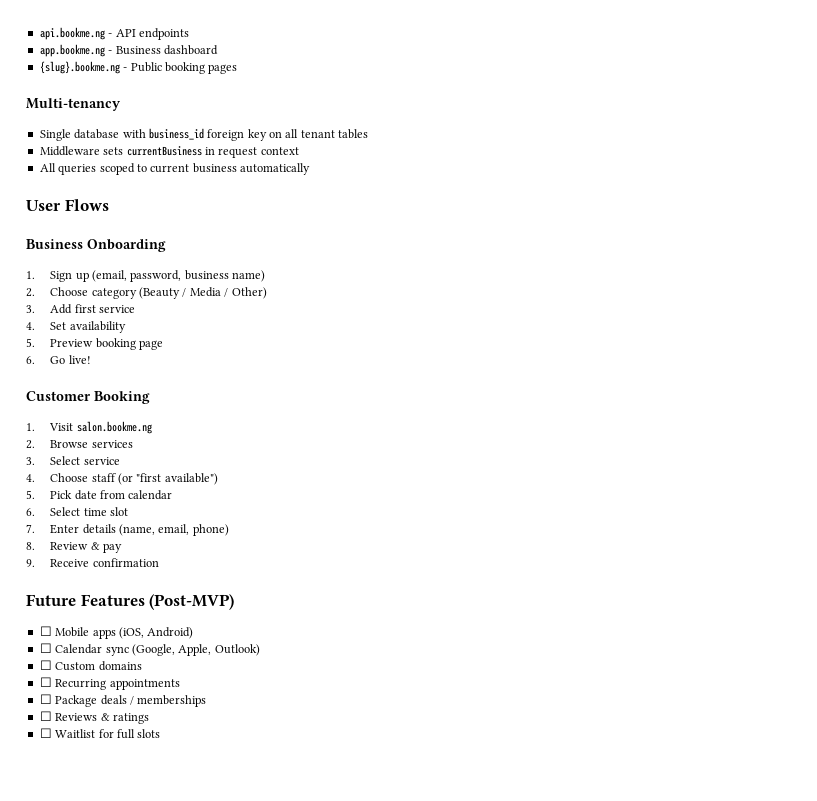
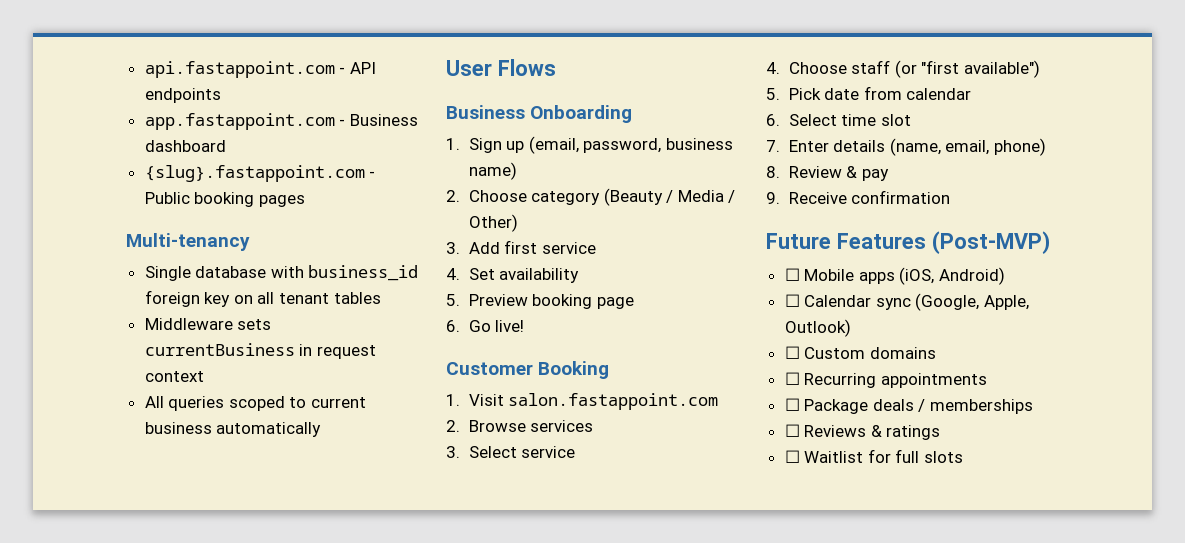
- api.bookme.ng - API endpoints
+ api.fastappoint.com - API endpoints
- app.bookme.ng - Business dashboard
+ app.fastappoint.com - Business dashboard
- {slug}.bookme.ng - Public booking pages
+ {slug}.fastappoint.com - Public booking pages
- 1. Visit salon.bookme.ng
+ 1. Visit salon.fastappoint.com

